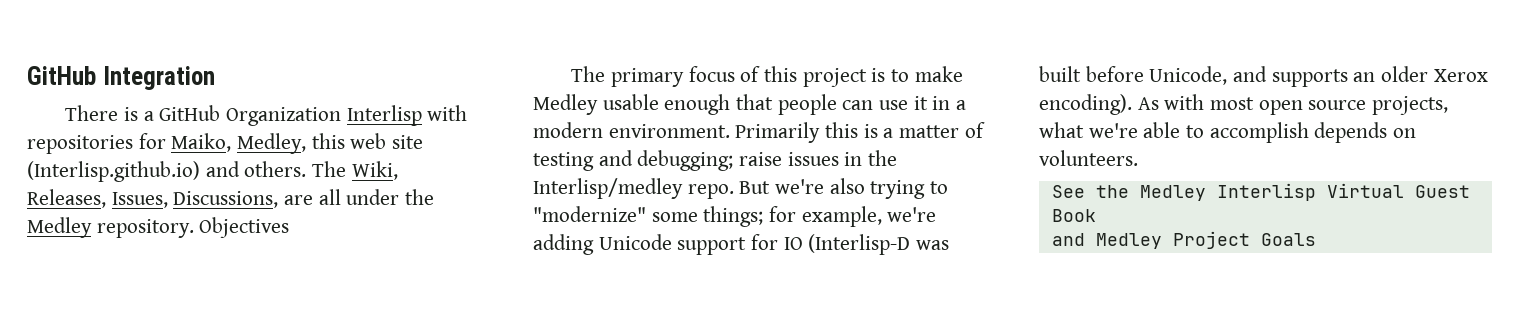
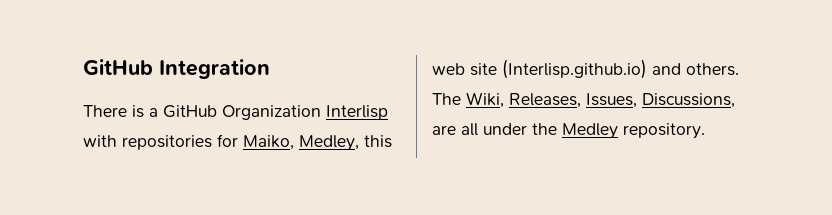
- Objectives
- The primary focus of this project is to make Medley usable enough that people can use it in a modern environment. Primarily this is a matter of testing and debugging; raise issues in the Interlisp/medley repo. But we're also trying to "modernize" some things; for example, we're adding Unicode support for IO (Interlisp-D was built before Unicode, and supports an older Xerox encoding). As with most open source projects, what we're able to accomplish depends on volunteers.
- See the Medley Interlisp Virtual Guest Book
- and Medley Project Goals

